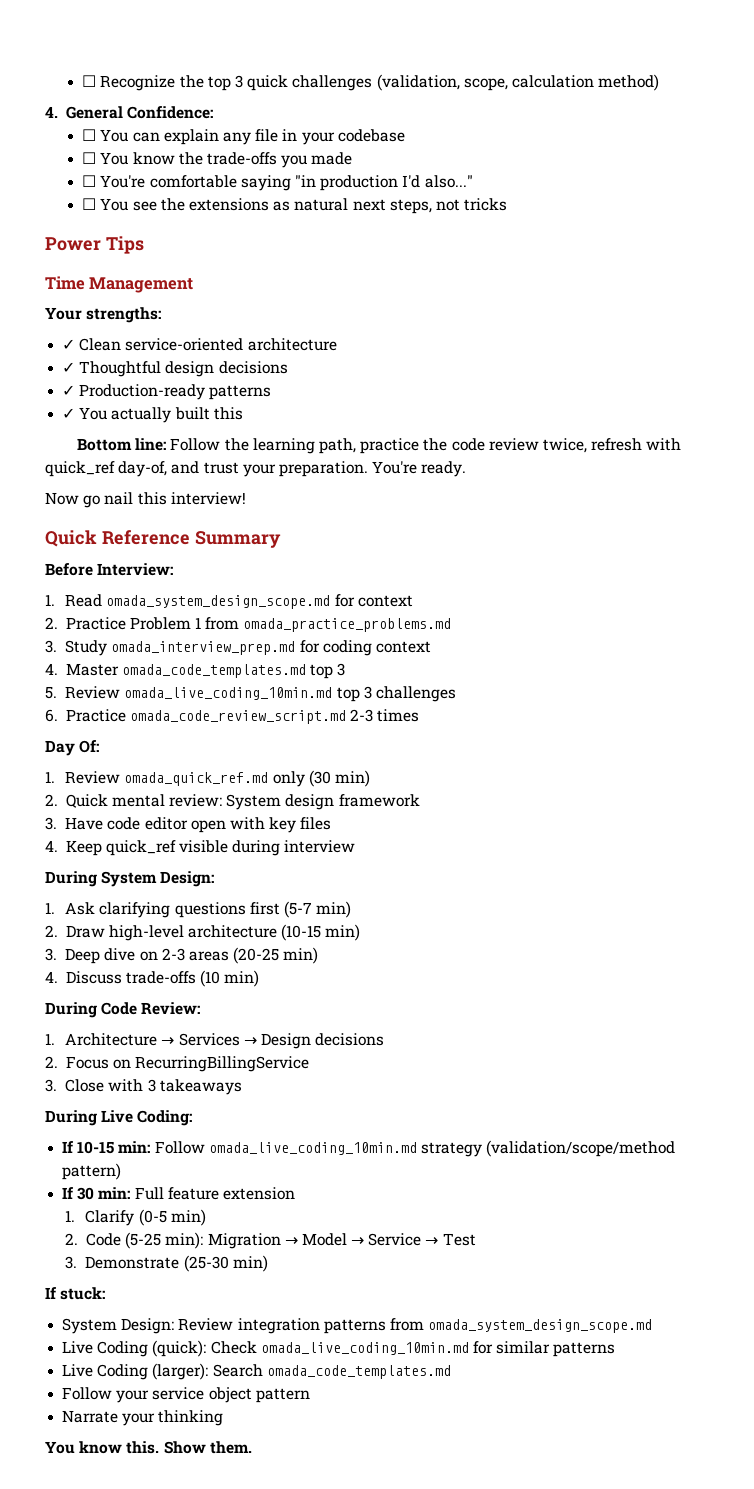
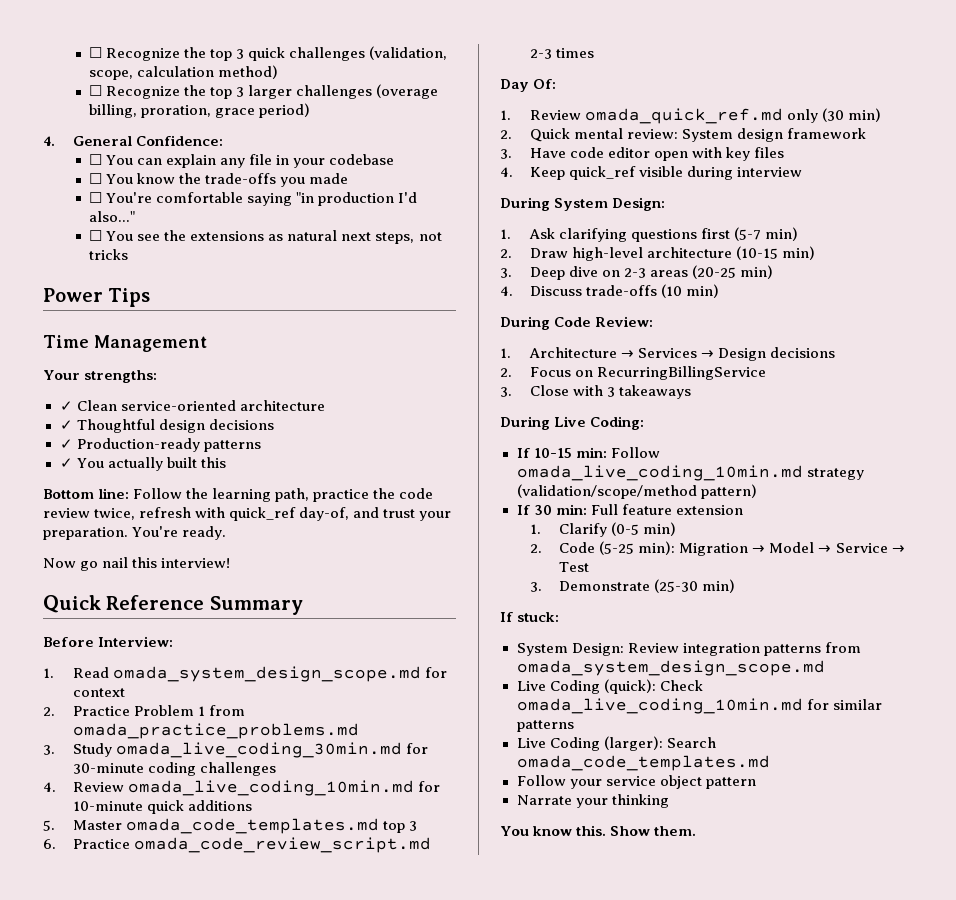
+ ☐ Recognize the top 3 larger challenges (overage billing, proration, grace period)
- 3. Study omada_interview_prep.md for coding context
- 4. Master omada_code_templates.md top 3
- 5. Review omada_live_coding_10min.md top 3 challenges
+ 3. Study omada_live_coding_30min.md for 30-minute coding challenges
+ 4. Review omada_live_coding_10min.md for 10-minute quick additions
+ 5. Master omada_code_templates.md top 3

